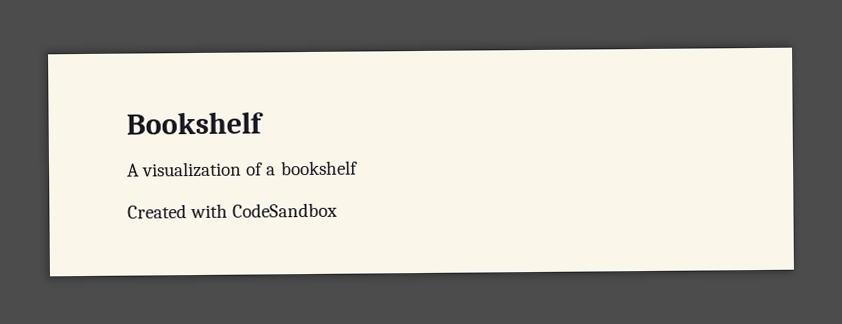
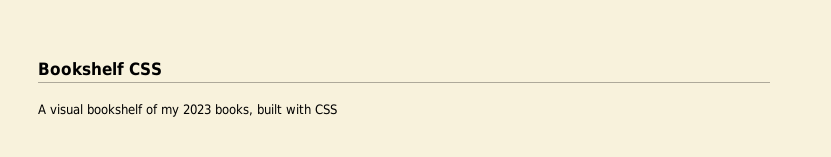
- Bookshelf
+ Bookshelf CSS
- A visualization of a bookshelf
- Created with CodeSandbox
+ A visual bookshelf of my 2023 books, built with CSS

